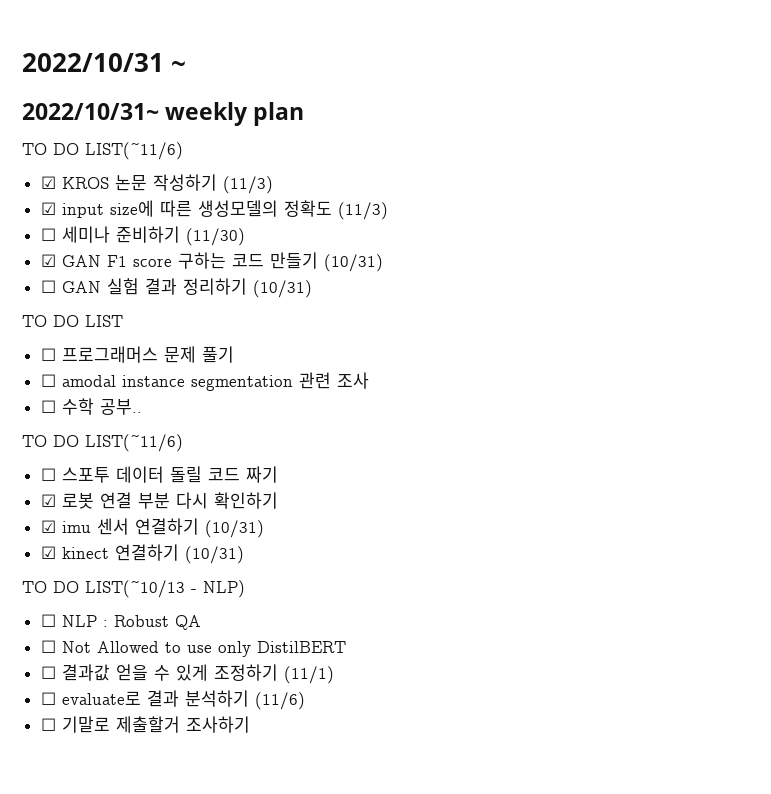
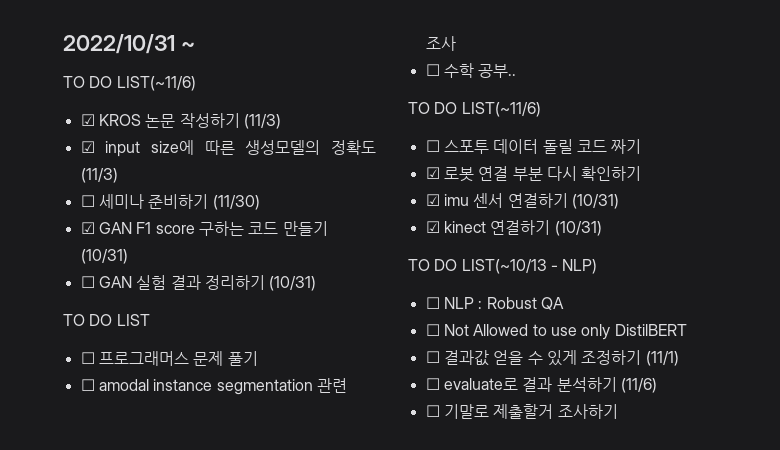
- 2022/10/31~ weekly plan

